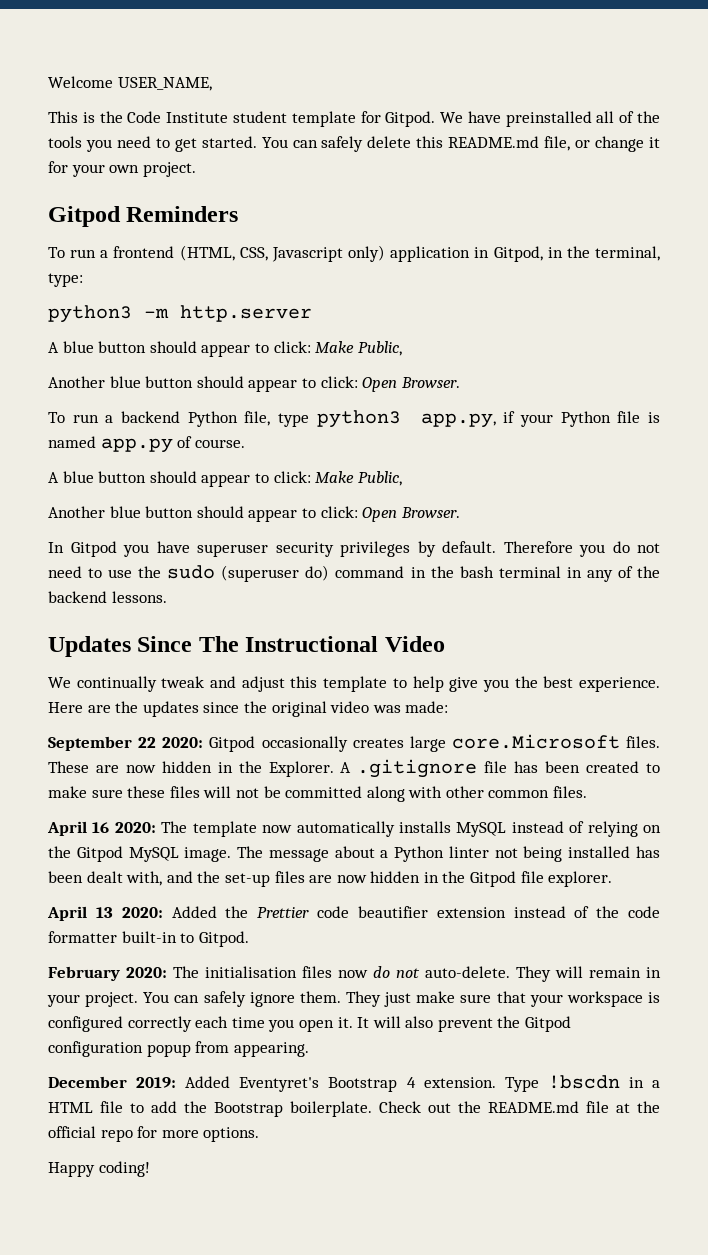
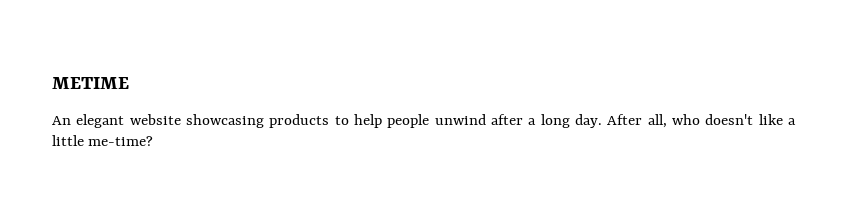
- Welcome USER_NAME,
- This is the Code Institute student template for Gitpod. We have preinstalled all of the tools you need to get started. You can safely delete this README.md file, or change it for your own project.
- Gitpod Reminders
- To run a frontend (HTML, CSS, Javascript only) application in Gitpod, in the terminal, type:
- python3 -m http.server
- A blue button should appear to click: Make Public,
- Another blue button should appear to click: Open Browser.
- To run a backend Python file, type python3 app.py, if your Python file is named app.py of course.
- A blue button should appear to click: Make Public,
- Another blue button should appear to click: Open Browser.
- In Gitpod you have superuser security privileges by default. Therefore you do not need to use the sudo (superuser do) command in the bash terminal in any of the backend lessons.
- Updates Since The Instructional Video
- We continually tweak and adjust this template to help give you the best experience. Here are the updates since the original video was made:
- September 22 2020: Gitpod occasionally creates large core.Microsoft files. These are now hidden in the Explorer. A .gitignore file has been created to make sure these files will not be committed along with other common files.
- April 16 2020: The template now automatically installs MySQL instead of relying on the Gitpod MySQL image. The message about a Python linter not being installed has been dealt with, and the set-up files are now hidden in the Gitpod file explorer.
- April 13 2020: Added the Prettier code beautifier extension instead of the code formatter built-in to Gitpod.
- February 2020: The initialisation files now do not auto-delete. They will remain in your project. You can safely ignore them. They just make sure that your workspace is configured correctly each time you open it. It will also prevent the Gitpod configuration popup from appearing.
- December 2019: Added Eventyret's Bootstrap 4 extension. Type !bscdn in a HTML file to add the Bootstrap boilerplate. Check out the README.md file at the official repo for more options.
- Happy coding!
+ METIME
+ An elegant website showcasing products to help people unwind after a long day. After all, who doesn't like a little me-time?

